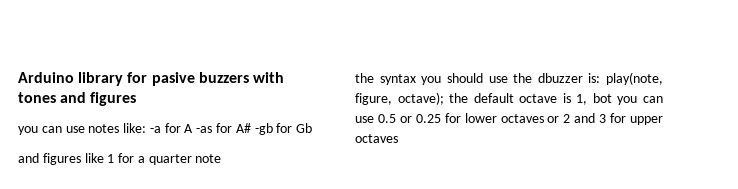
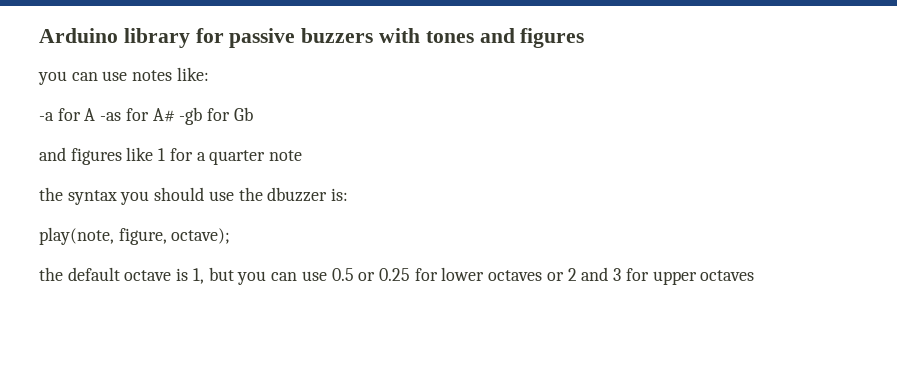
- Arduino library for pasive buzzers with tones and figures
+ Arduino library for passive buzzers with tones and figures
- you can use notes like: -a for A -as for A# -gb for Gb
+ you can use notes like:
+ -a for A -as for A# -gb for Gb
- the syntax you should use the dbuzzer is: play(note, figure, octave); the default octave is 1, bot you can use 0.5 or 0.25 for lower octaves or 2 and 3 for upper octaves
+ the syntax you should use the dbuzzer is:
+ play(note, figure, octave);
+ the default octave is 1, but you can use 0.5 or 0.25 for lower octaves or 2 and 3 for upper octaves

